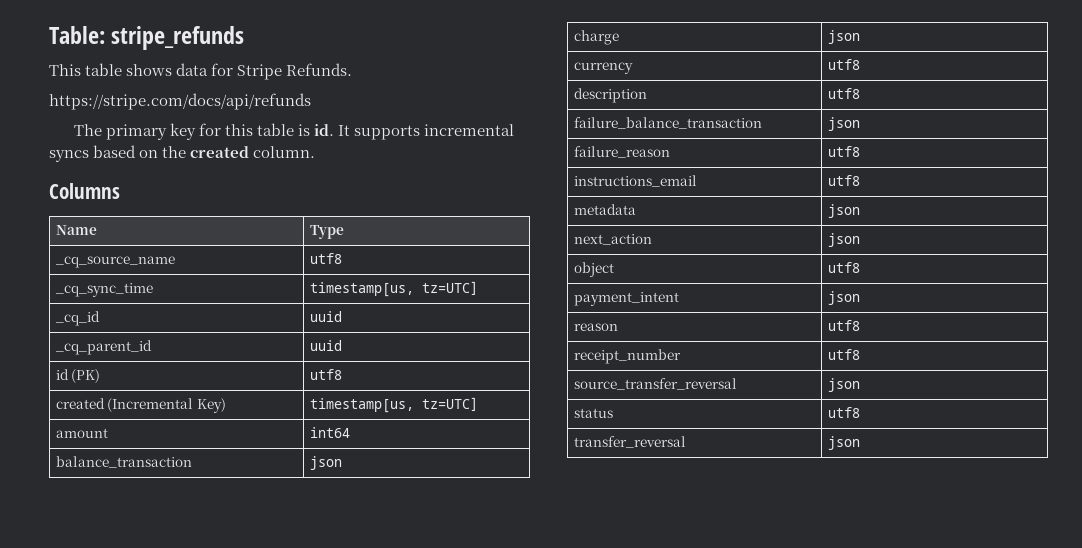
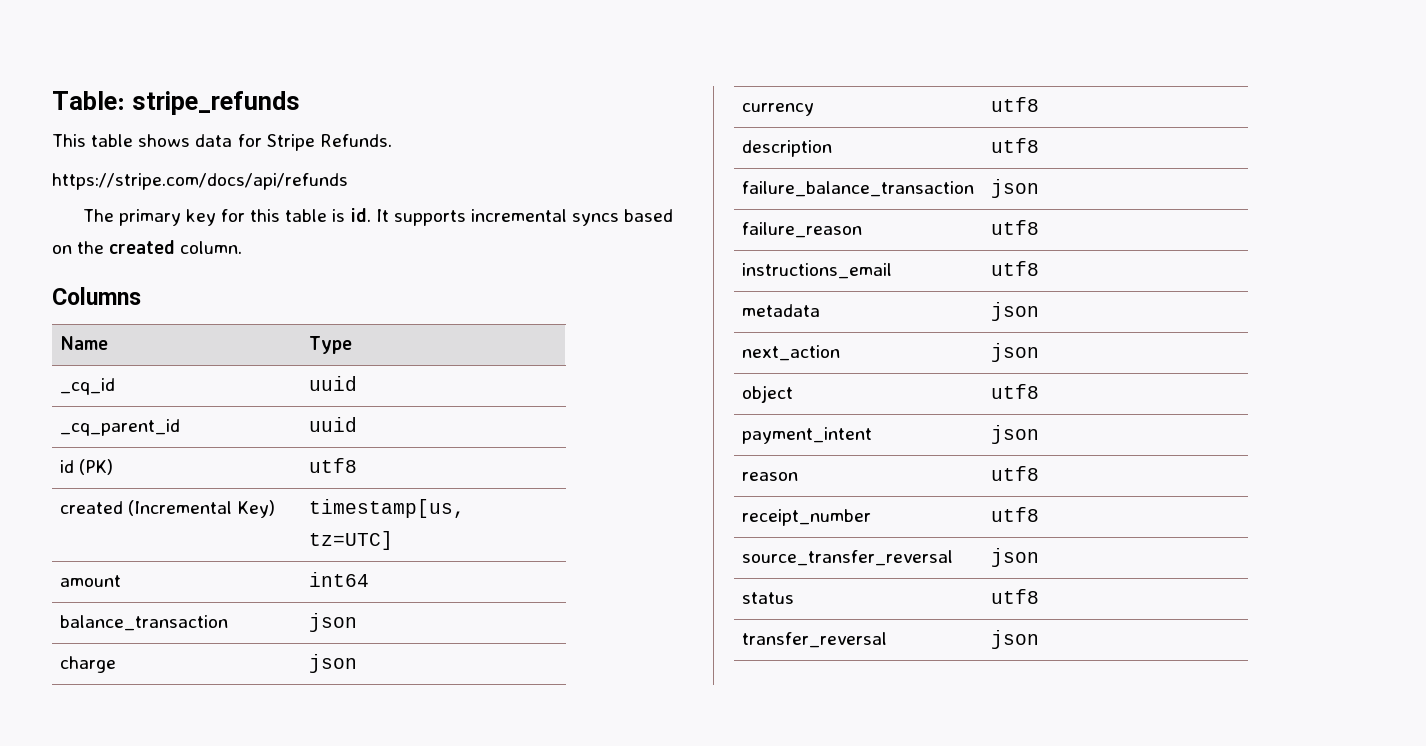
- _cq_source_name | utf8
- _cq_sync_time | timestamp[us, tz=UTC]

